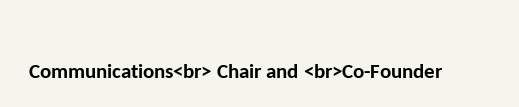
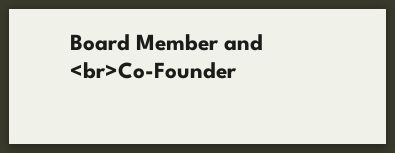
- Communications<br> Chair and <br>Co-Founder
+ Board Member and <br>Co-Founder

